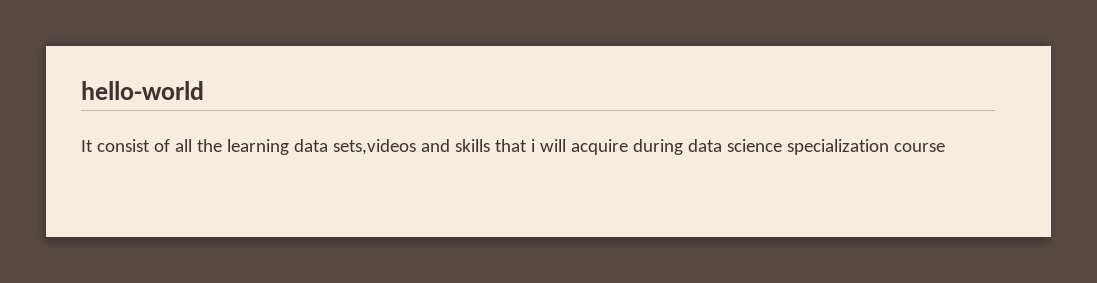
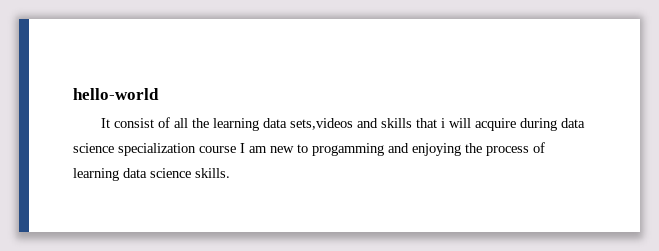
- It consist of all the learning data sets,videos and skills that i will acquire during data science specialization course
+ It consist of all the learning data sets,videos and skills that i will acquire during data science specialization course I am new to progamming and enjoying the process of learning data science skills.

